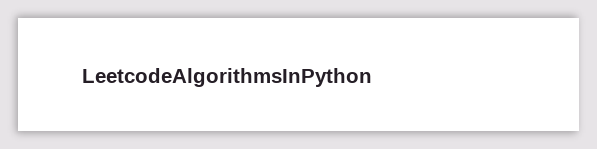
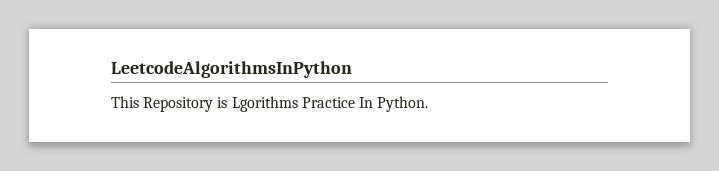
+ This Repository is Lgorithms Practice In Python.

